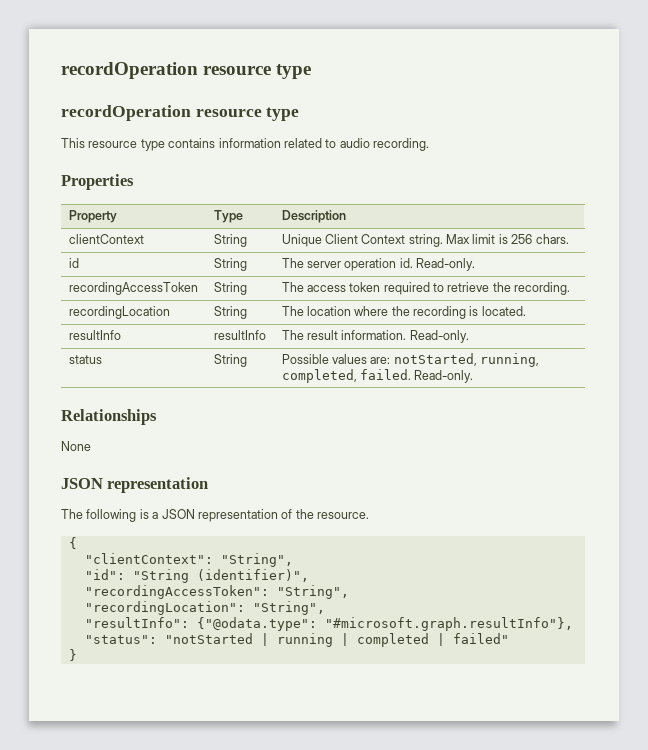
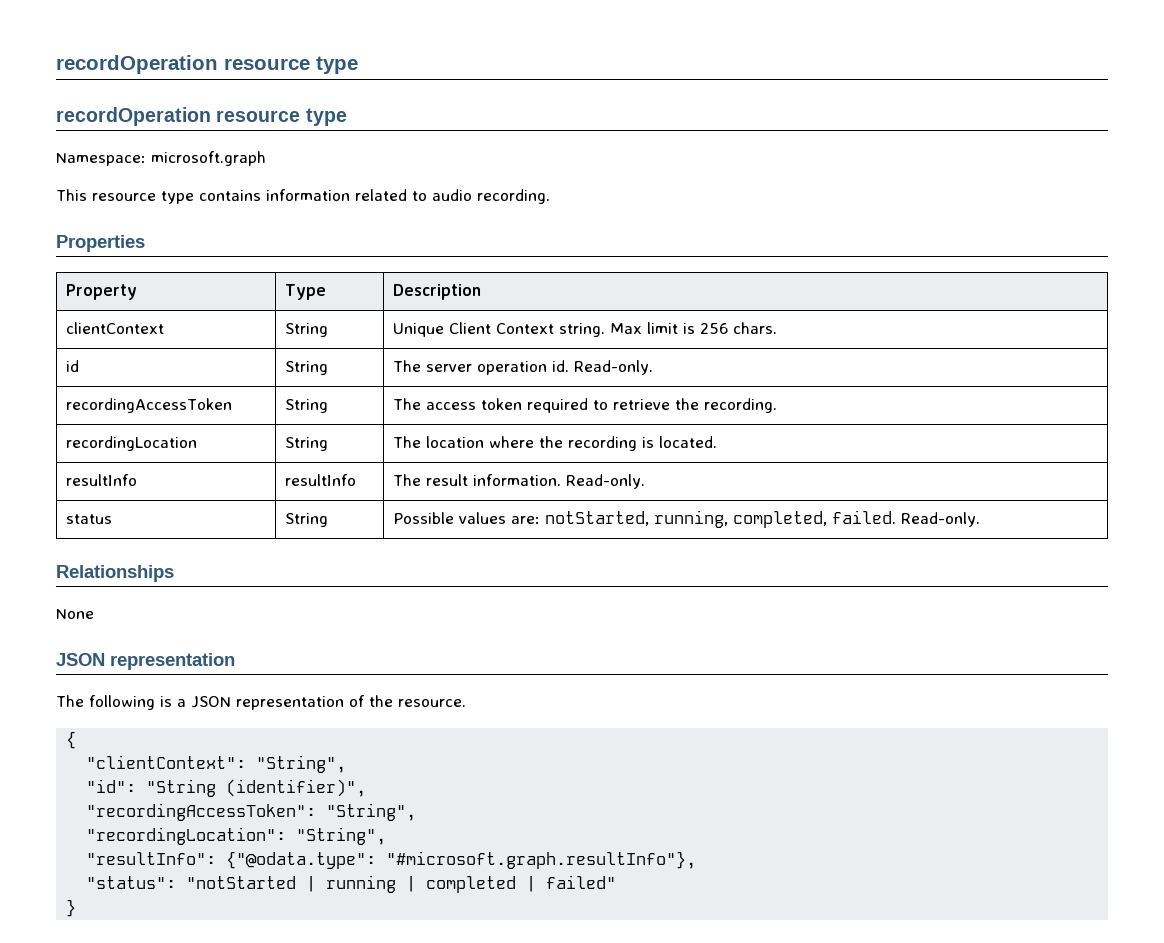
+ Namespace: microsoft.graph

